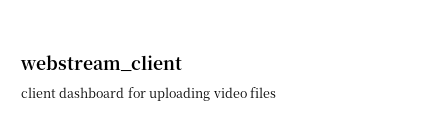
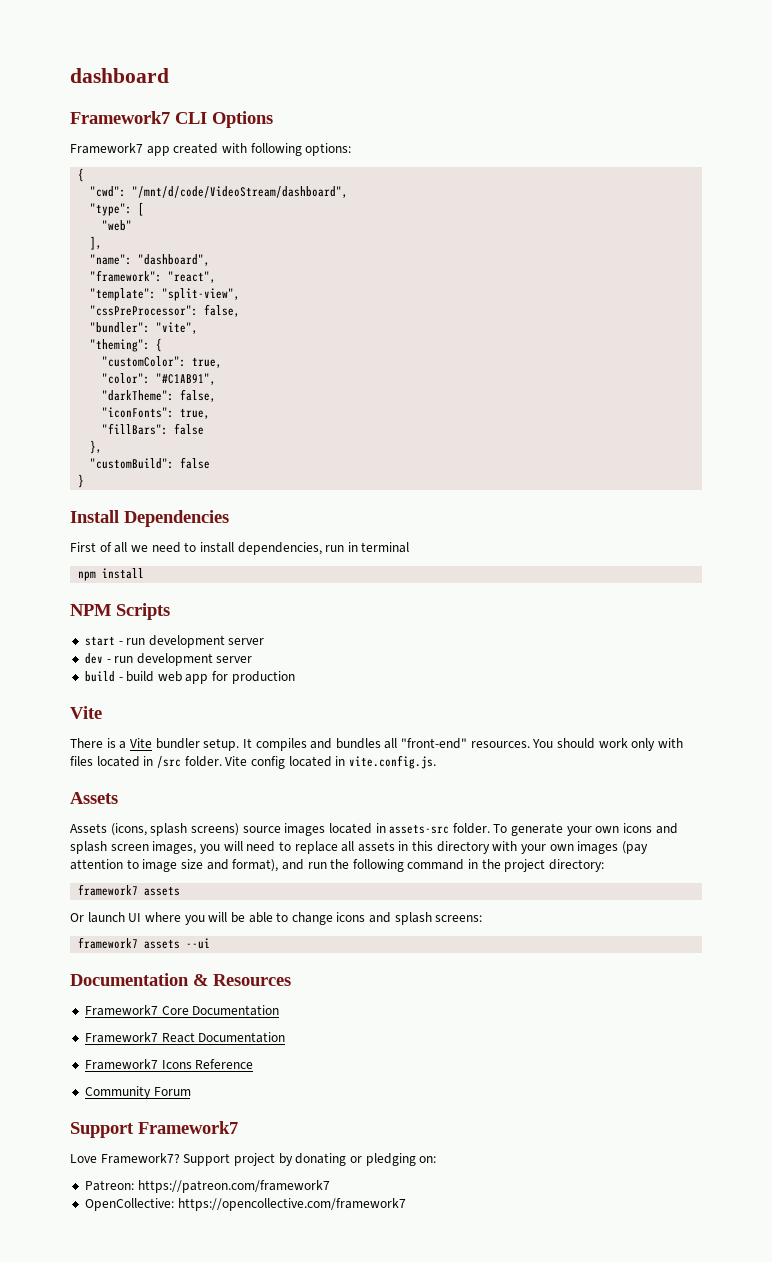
- webstream_client
- client dashboard for uploading video files
+ dashboard
+ Framework7 CLI Options
+ Framework7 app created with following options:
+ {
+ "cwd": "/mnt/d/code/VideoStream/dashboard",
+ "type": [
+ "web"
+ ],
+ "name": "dashboard",
+ "framework": "react",
+ "template": "split-view",
+ "cssPreProcessor": false,
+ "bundler": "vite",
+ "theming": {
+ "customColor": true,
+ "color": "#C1AB91",
+ "darkTheme": false,
+ "iconFonts": true,
+ "fillBars": false
+ },
+ "customBuild": false
+ }
+ Install Dependencies
+ First of all we need to install dependencies, run in terminal
+ npm install
+ NPM Scripts
+ start - run development server
+ dev - run development server
+ build - build web app for production
+ Vite
+ There is a Vite bundler setup. It compiles and bundles all "front-end" resources. You should work only with files located in /src folder. Vite config located in vite.config.js.
+ Assets
+ Assets (icons, splash screens) source images located in assets-src folder. To generate your own icons and splash screen images, you will need to replace all assets in this directory with your own images (pay attention to image size and format), and run the following command in the project directory:
+ framework7 assets
+ Or launch UI where you will be able to change icons and splash screens:
+ framework7 assets --ui
+ Documentation & Resources
+ Framework7 Core Documentation
+ Framework7 React Documentation
+ Framework7 Icons Reference
+ Community Forum
+ Support Framework7
+ Love Framework7? Support project by donating or pledging on:
+ Patreon: https://patreon.com/framework7
+ OpenCollective: https://opencollective.com/framework7

